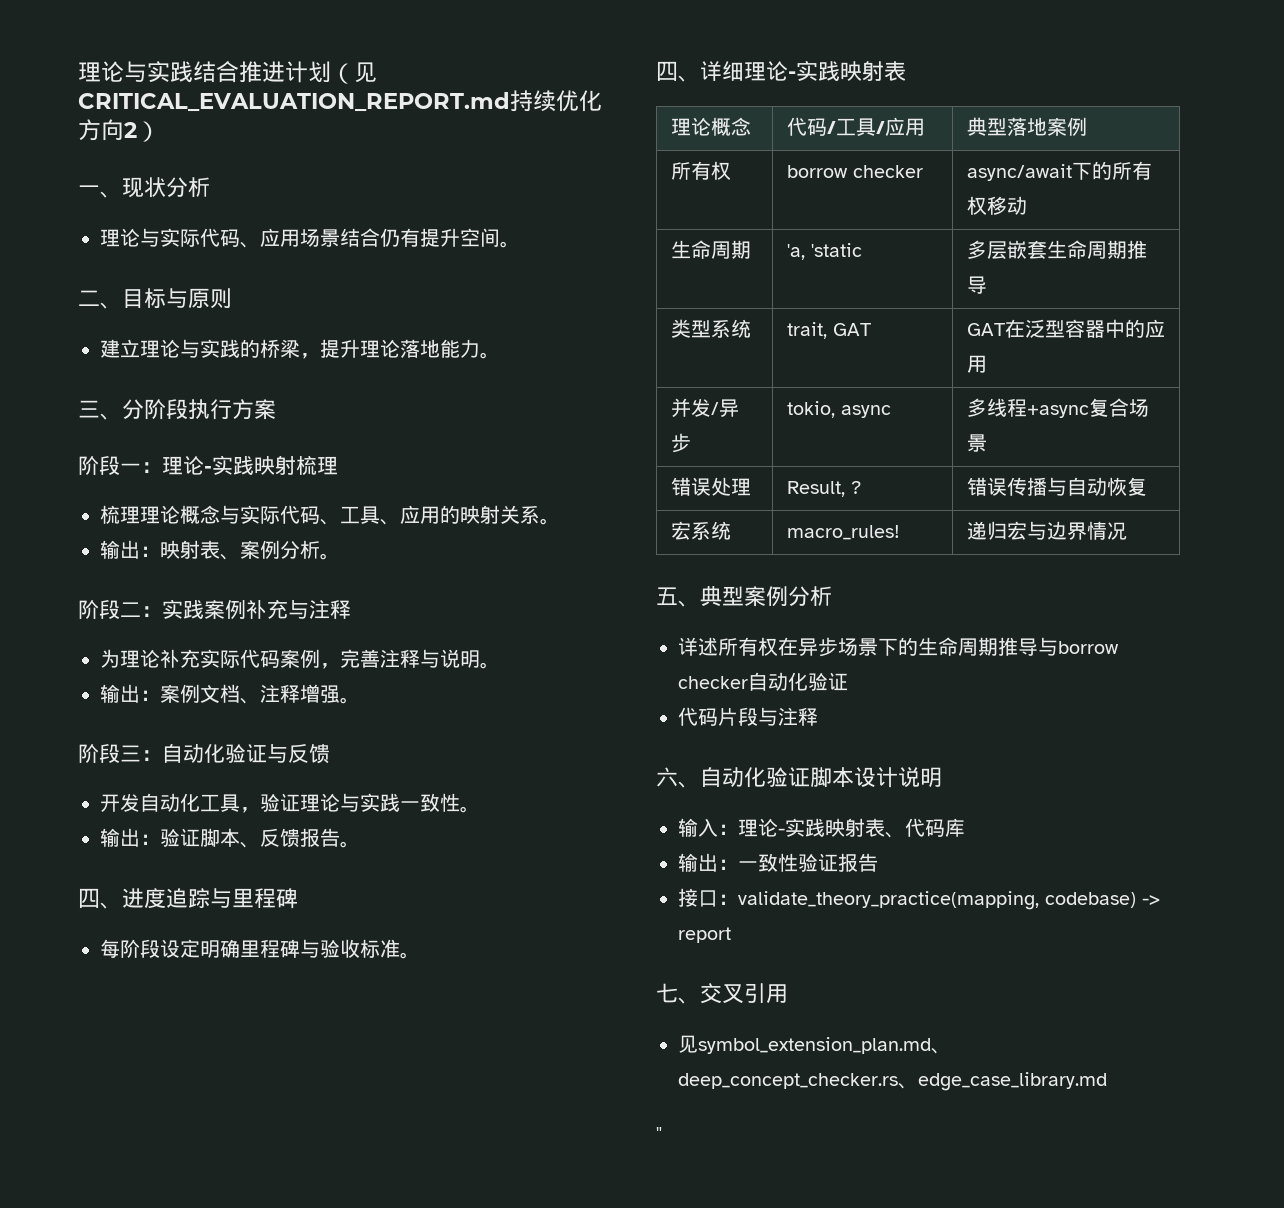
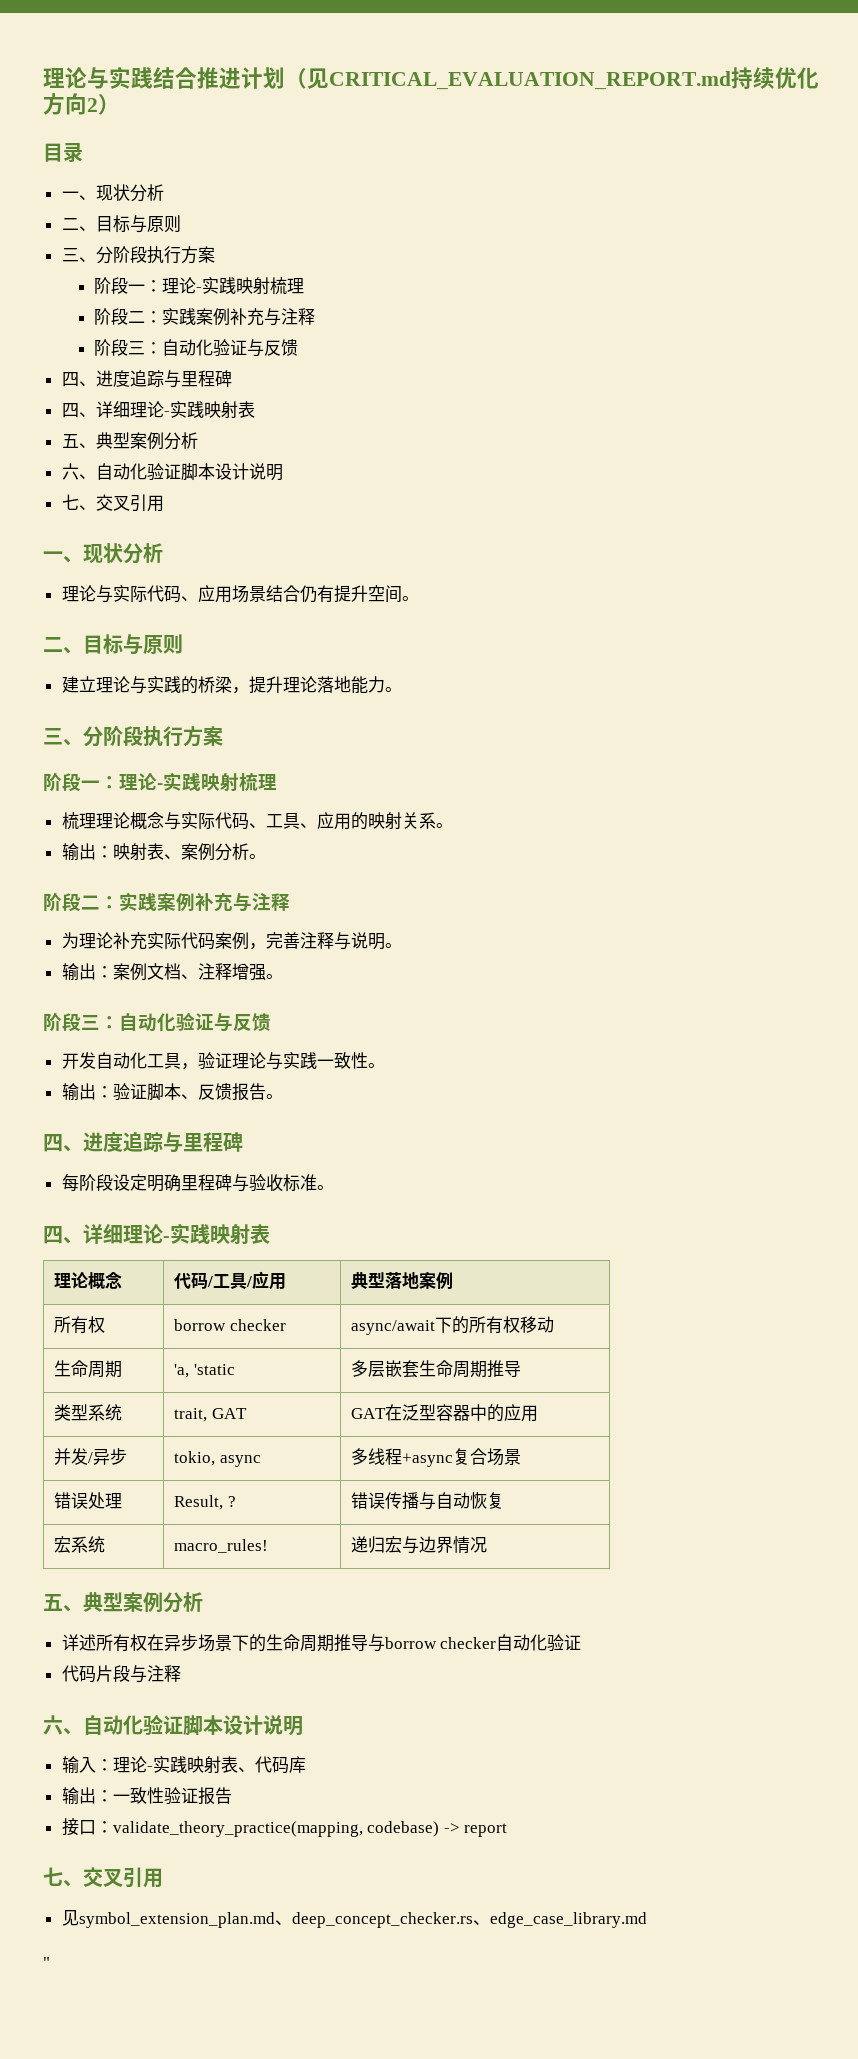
+ 目录
+ 一、现状分析
+ 二、目标与原则
+ 三、分阶段执行方案
+ 阶段一：理论-实践映射梳理
+ 阶段二：实践案例补充与注释
+ 阶段三：自动化验证与反馈
+ 四、进度追踪与里程碑
+ 四、详细理论-实践映射表
+ 五、典型案例分析
+ 六、自动化验证脚本设计说明
+ 七、交叉引用

